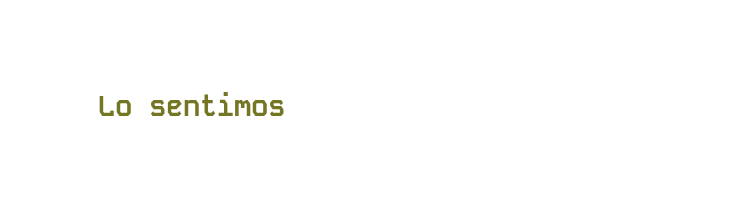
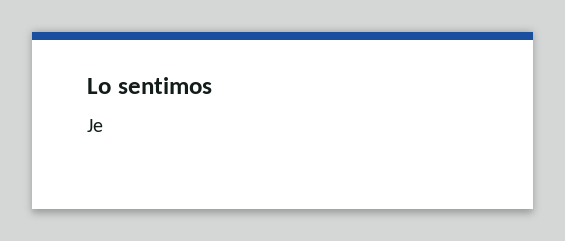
+ Je

